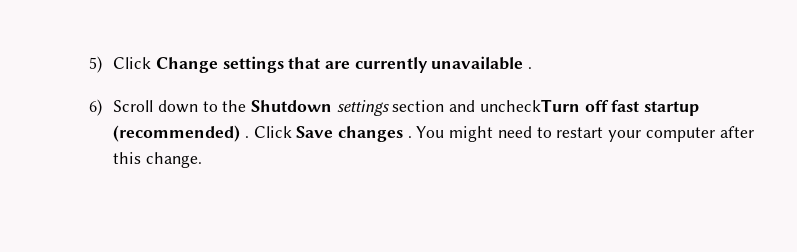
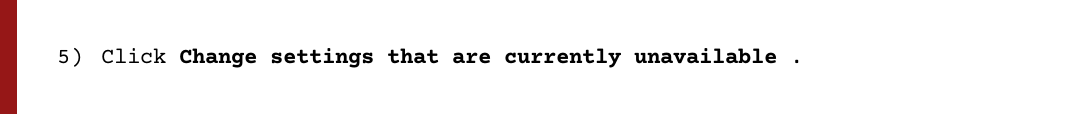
- 6) Scroll down to the Shutdown settings section and uncheckTurn off fast startup (recommended) . Click Save changes . You might need to restart your computer after this change.

